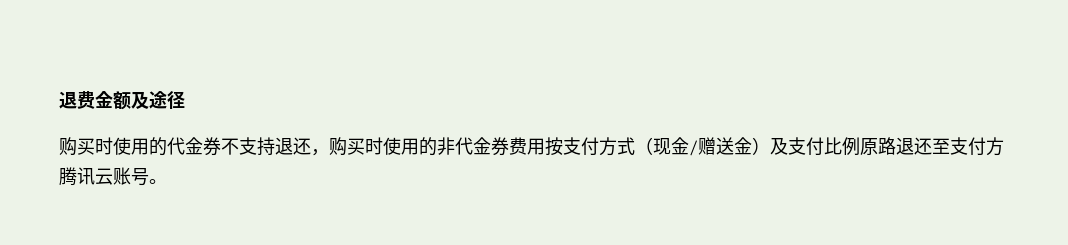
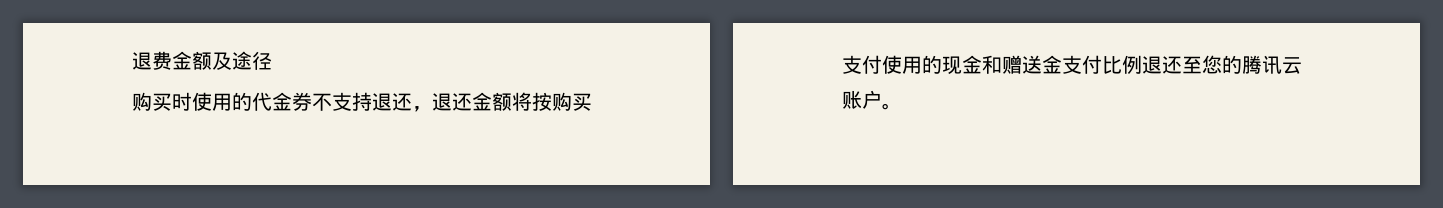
- 购买时使用的代金券不支持退还，购买时使用的非代金券费用按支付方式（现金/赠送金）及支付比例原路退还至支付方腾讯云账号。
+ 购买时使用的代金券不支持退还，退还金额将按购买支付使用的现金和赠送金支付比例退还至您的腾讯云账户。

